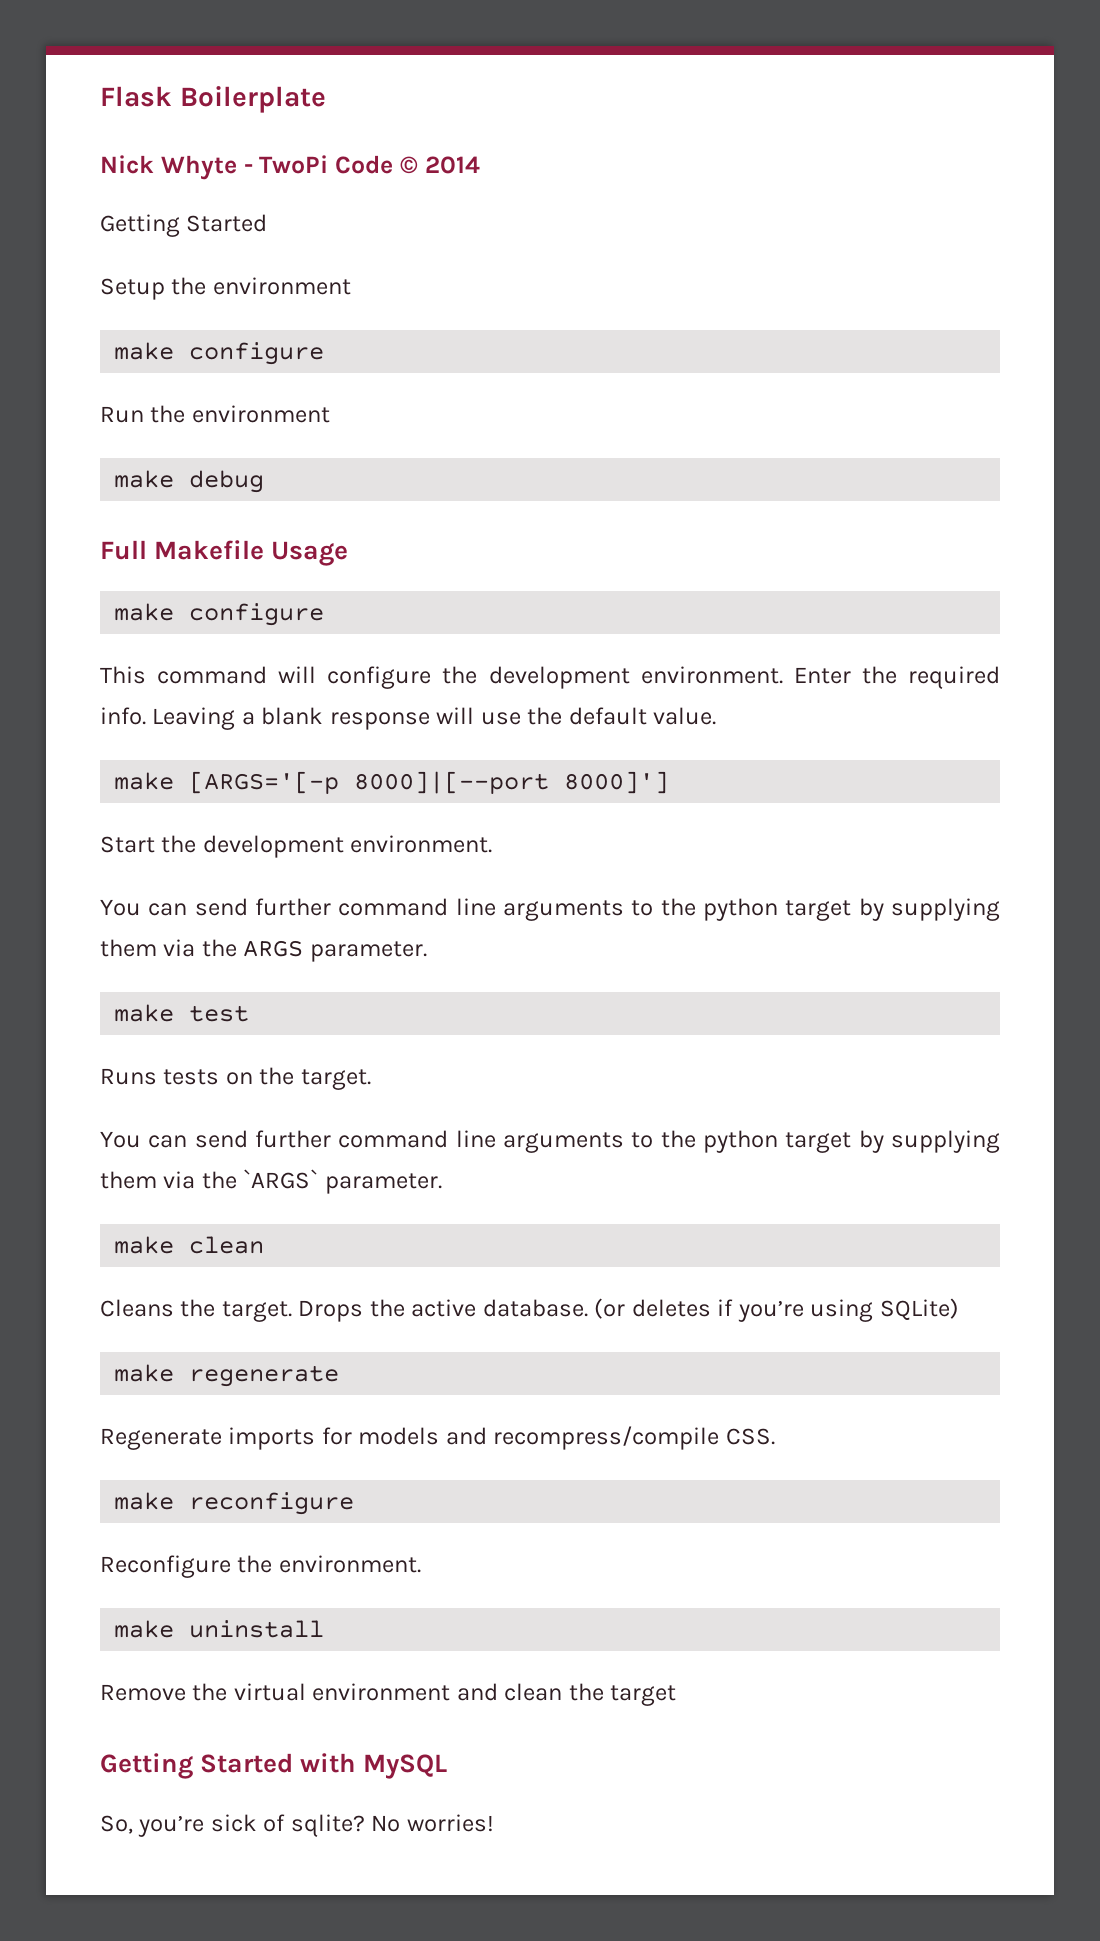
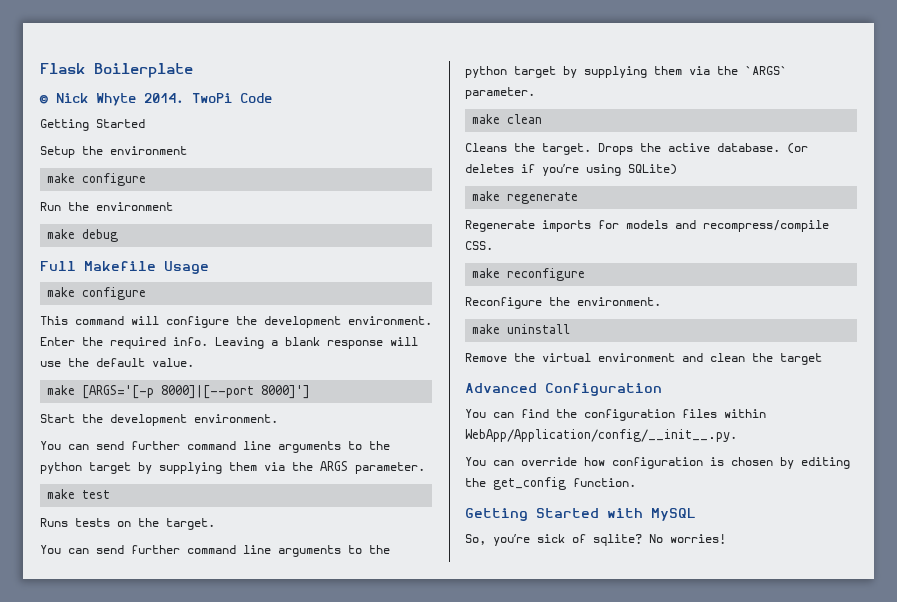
- Nick Whyte - TwoPi Code © 2014
+ © Nick Whyte 2014. TwoPi Code
+ Advanced Configuration
+ You can find the configuration files within WebApp/Application/config/__init__.py.
+ You can override how configuration is chosen by editing the get_config function.

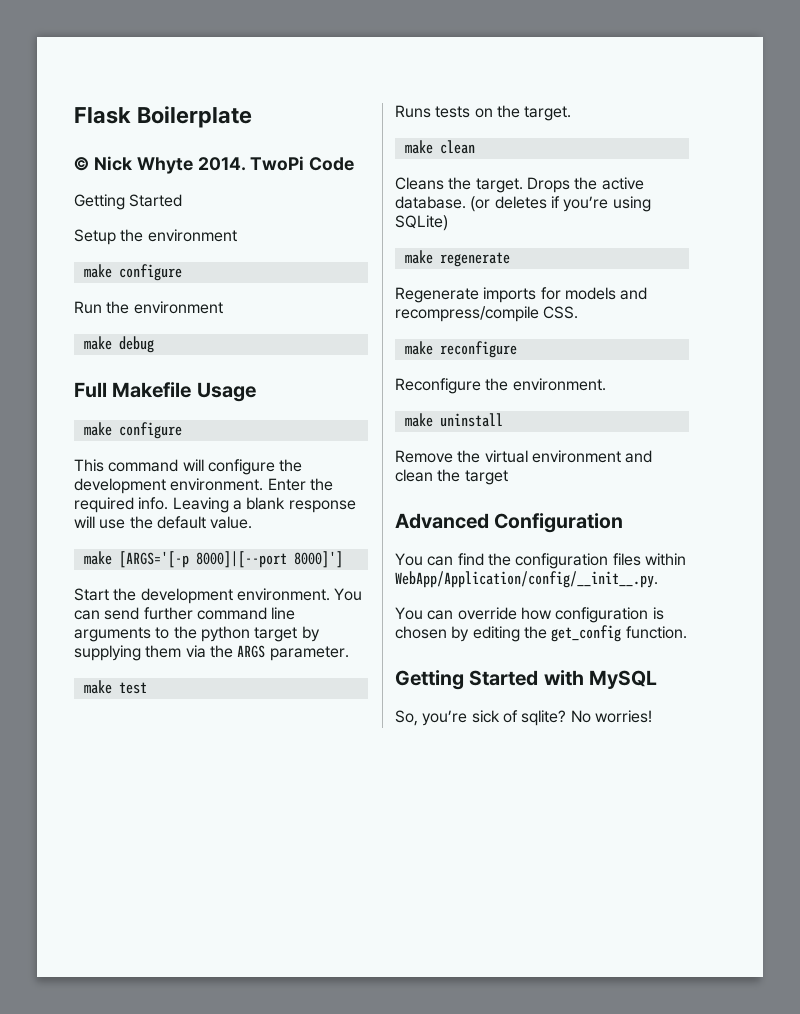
- Start the development environment.
- You can send further command line arguments to the python target by supplying them via the ARGS parameter.
+ Start the development environment. You can send further command line arguments to the python target by supplying them via the ARGS parameter.
- You can send further command line arguments to the python target by supplying them via the `ARGS` parameter.

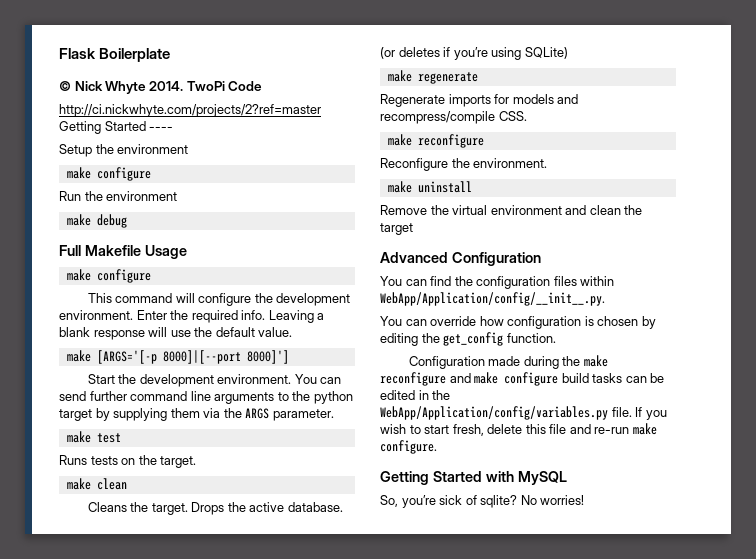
  TwoPi Code
- Getting Started
+ http://ci.nickwhyte.com/projects/2?ref=master Getting Started ----
+ Configuration made during the make reconfigure and make configure build tasks can be edited in the WebApp/Application/config/variables.py file. If you wish to start fresh, delete this file and re-run make configure.

